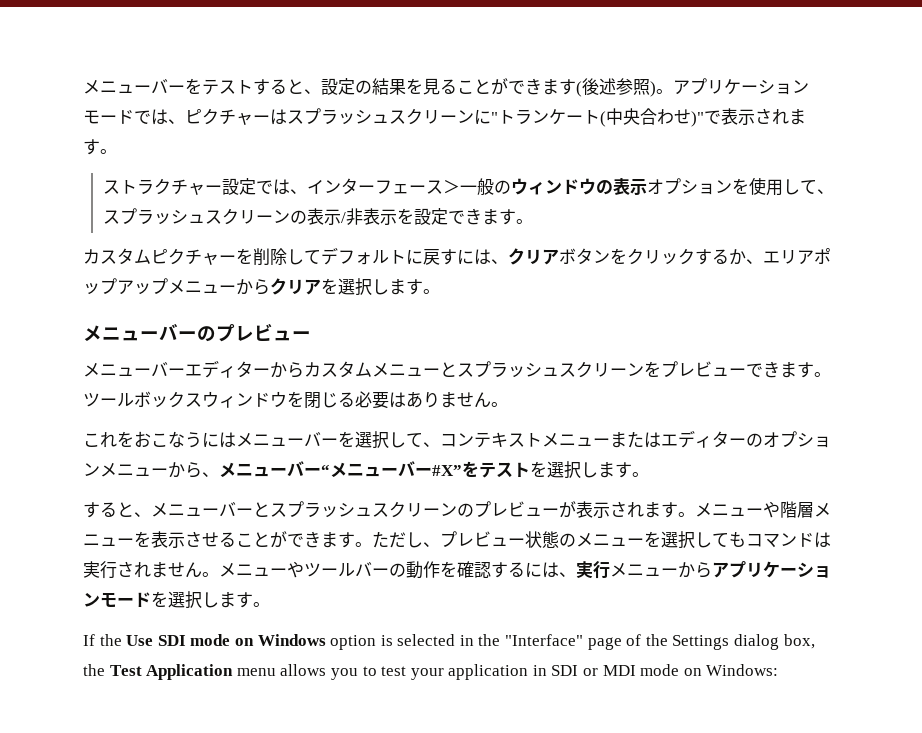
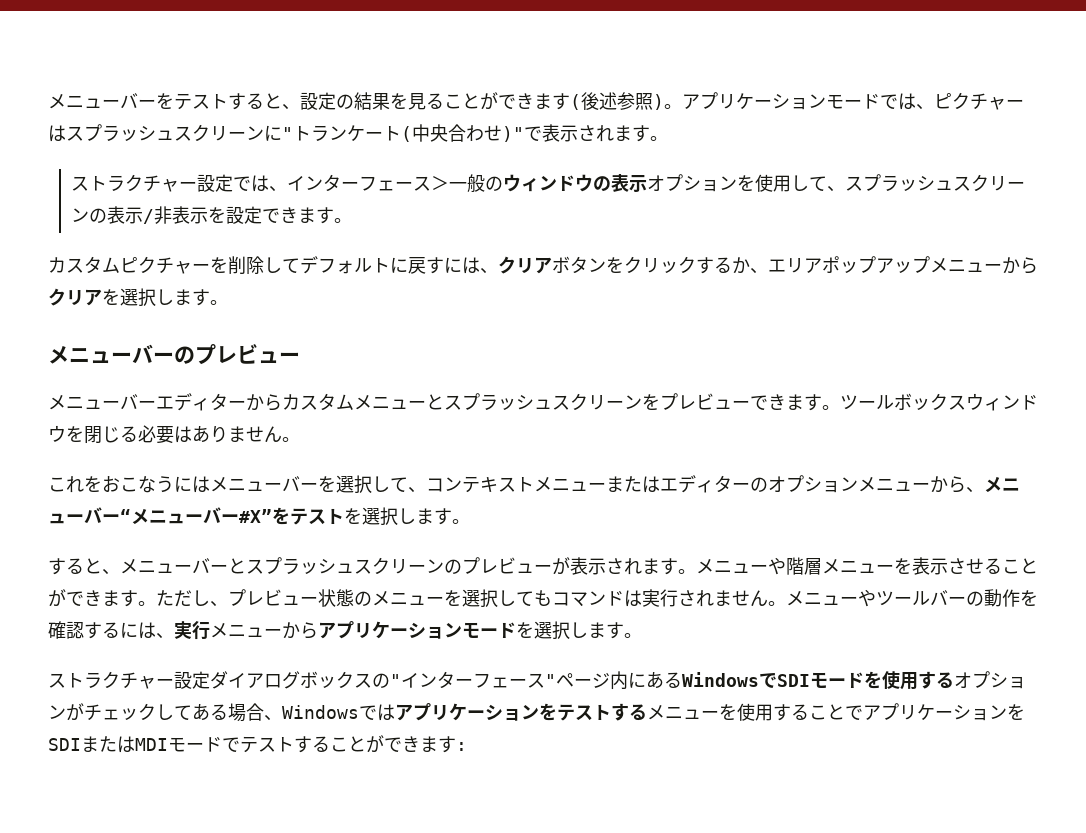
- If the Use SDI mode on Windows option is selected in the "Interface" page of the Settings dialog box, the Test Application menu allows you to test your application in SDI or MDI mode on Windows:
+ ストラクチャー設定ダイアログボックスの"インターフェース"ページ内にあるWindowsでSDIモードを使用するオプションがチェックしてある場合、Windowsではアプリケーションをテストするメニューを使用することでアプリケーションをSDIまたはMDIモードでテストすることができます:

